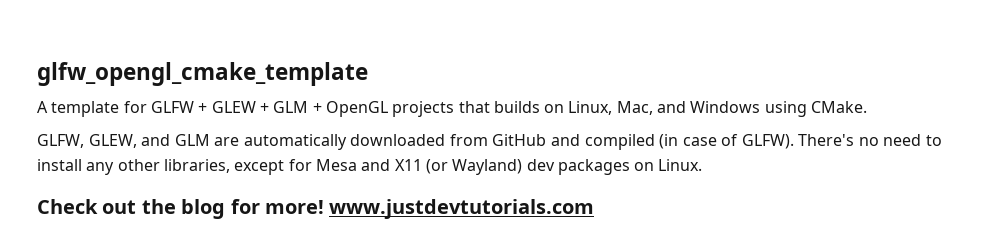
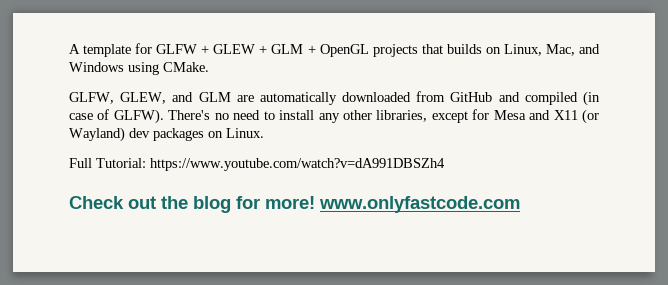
- glfw_opengl_cmake_template
+ Full Tutorial: https://www.youtube.com/watch?v=dA991DBSZh4
- Check out the blog for more! www.justdevtutorials.com
+ Check out the blog for more! www.onlyfastcode.com

